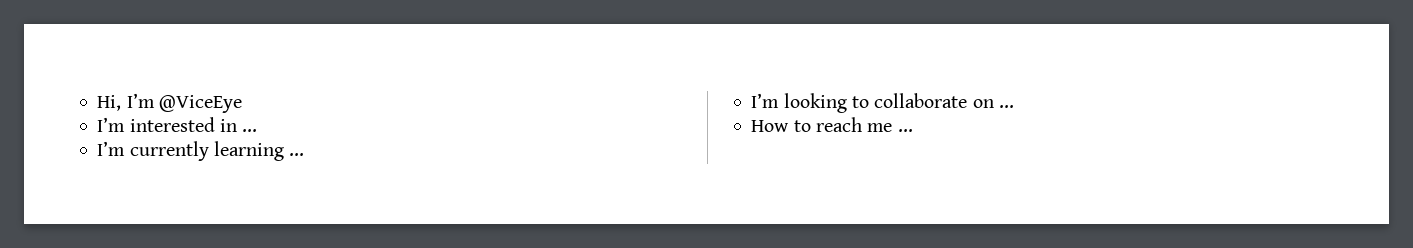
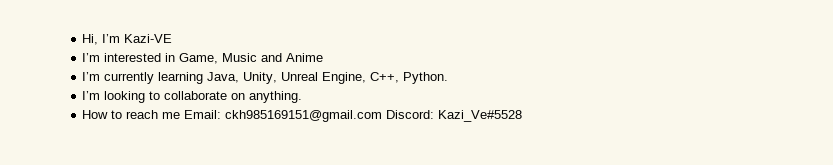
- Hi, I’m @ViceEye
+ Hi, I’m Kazi-VE
- I’m interested in ...
+ I’m interested in Game, Music and Anime
- I’m currently learning ...
+ I’m currently learning Java, Unity, Unreal Engine, C++, Python.
- I’m looking to collaborate on ...
+ I’m looking to collaborate on anything.
- How to reach me ...
+ How to reach me Email: ckh985169151@gmail.com Discord: Kazi_Ve#5528

